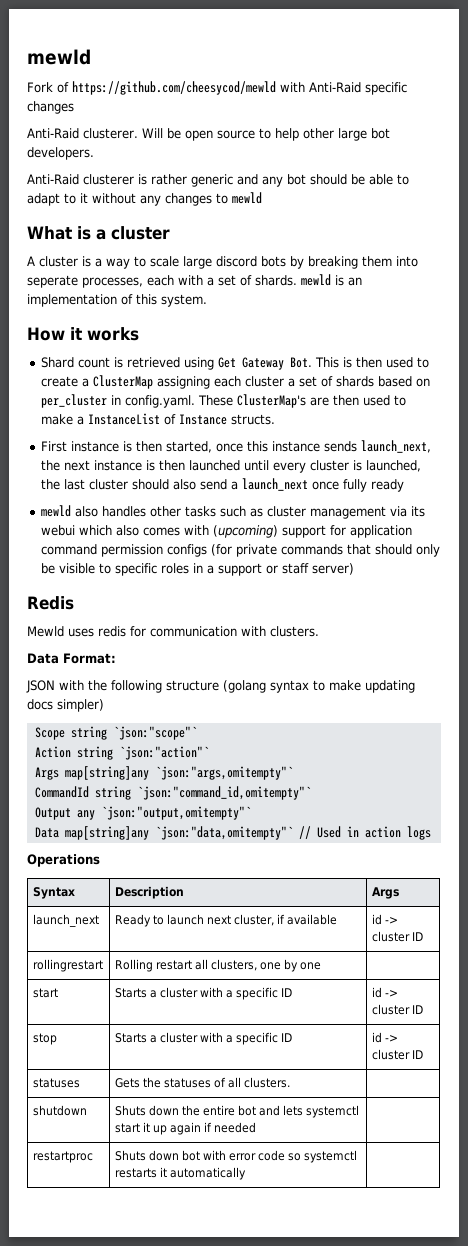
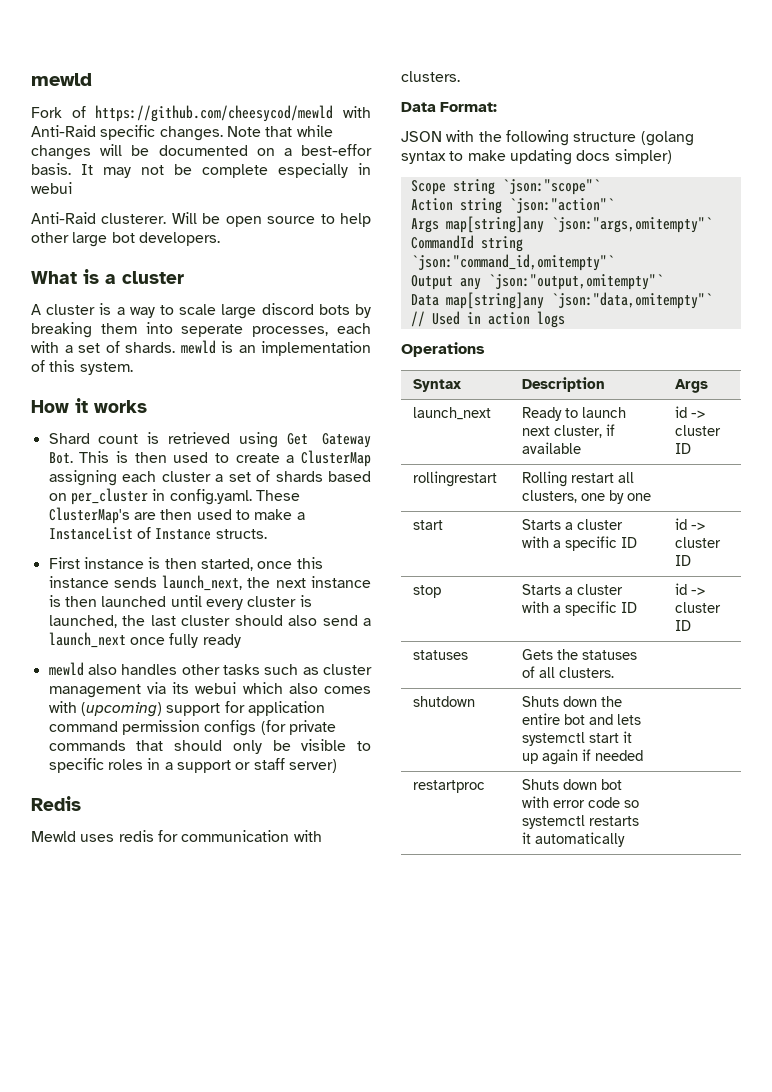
- Fork of https://github.com/cheesycod/mewld with Anti-Raid specific changes
+ Fork of https://github.com/cheesycod/mewld with Anti-Raid specific changes. Note that while changes will be documented on a best-effor basis. It may not be complete especially in webui
- Anti-Raid clusterer is rather generic and any bot should be able to adapt to it without any changes to mewld

